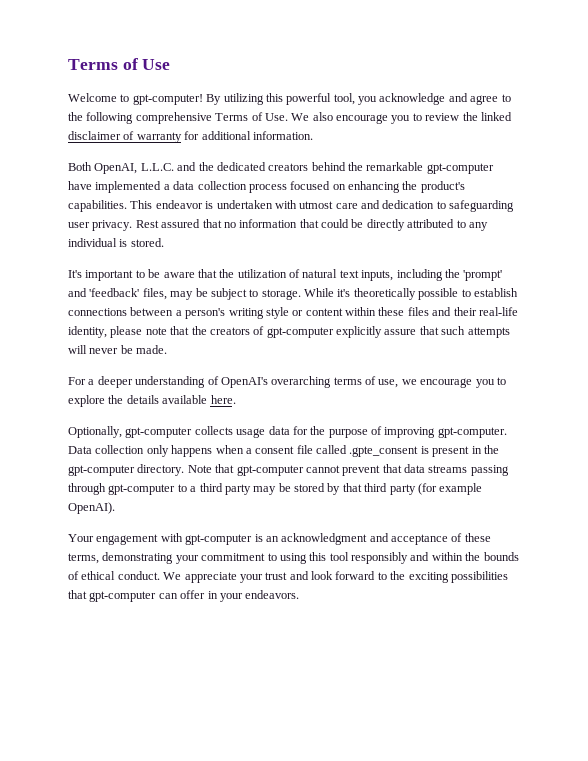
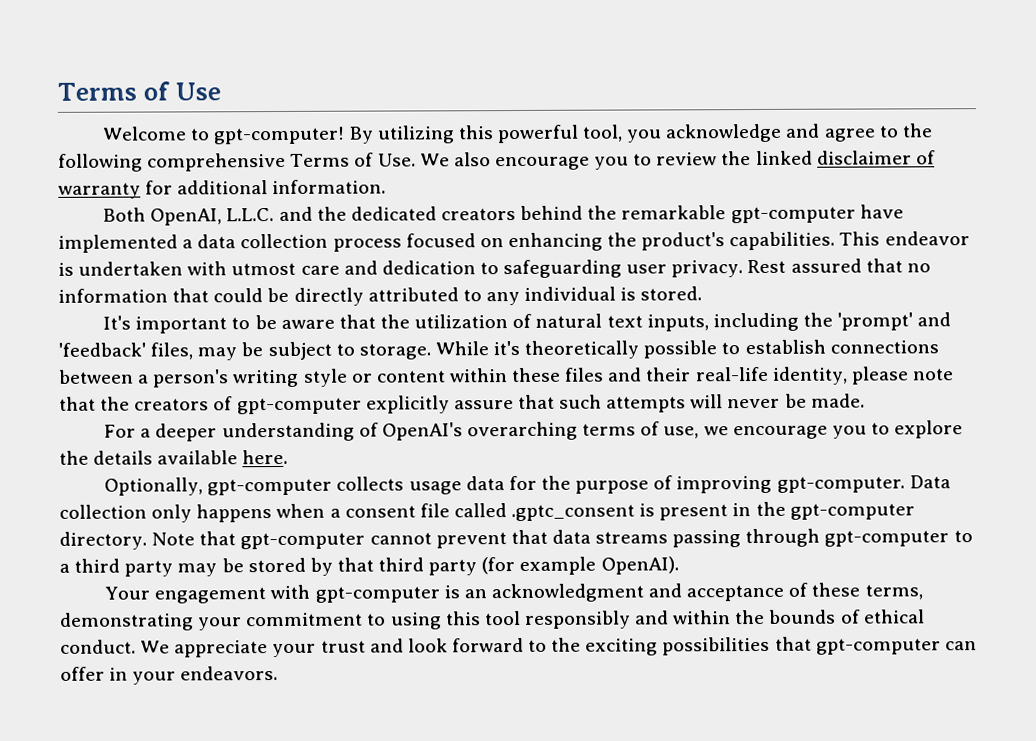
- Data collection only happens when a consent file called .gpte_consent is present in the gpt-computer directory.
+ Data collection only happens when a consent file called .gptc_consent is present in the gpt-computer directory.

